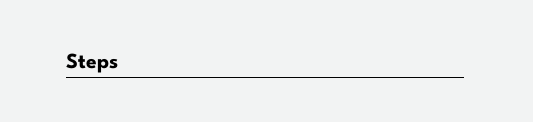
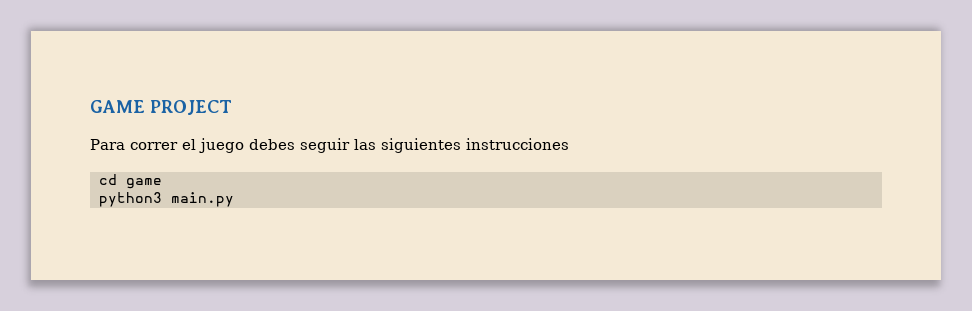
- Steps
+ GAME PROJECT
+ Para correr el juego debes seguir las siguientes instrucciones
+ cd game
+ python3 main.py

